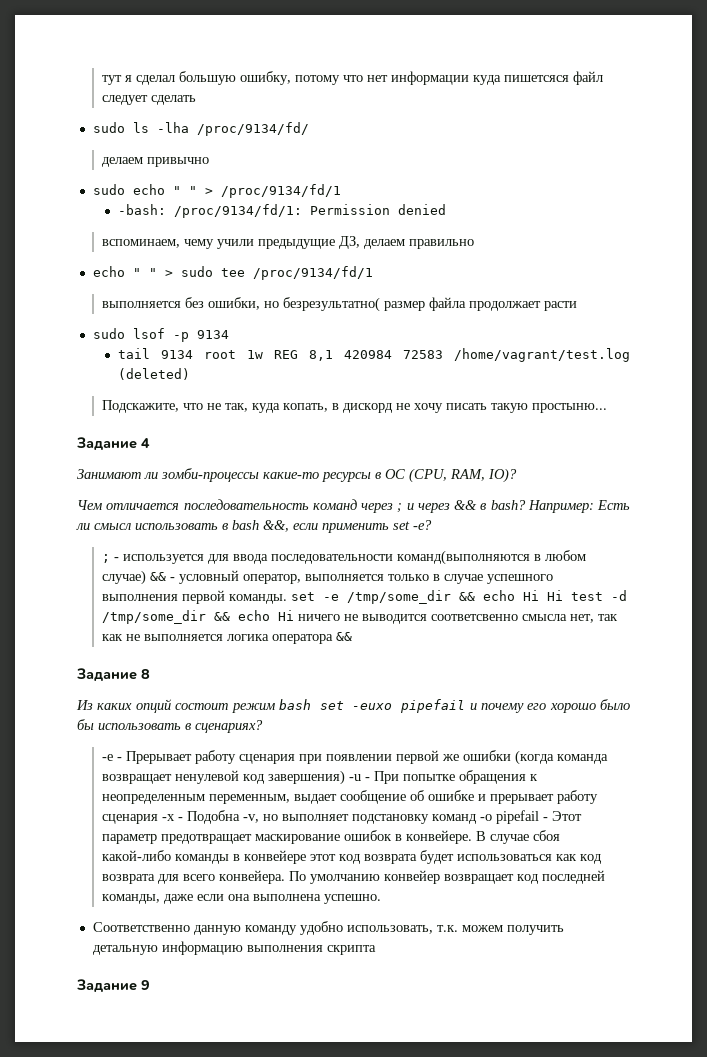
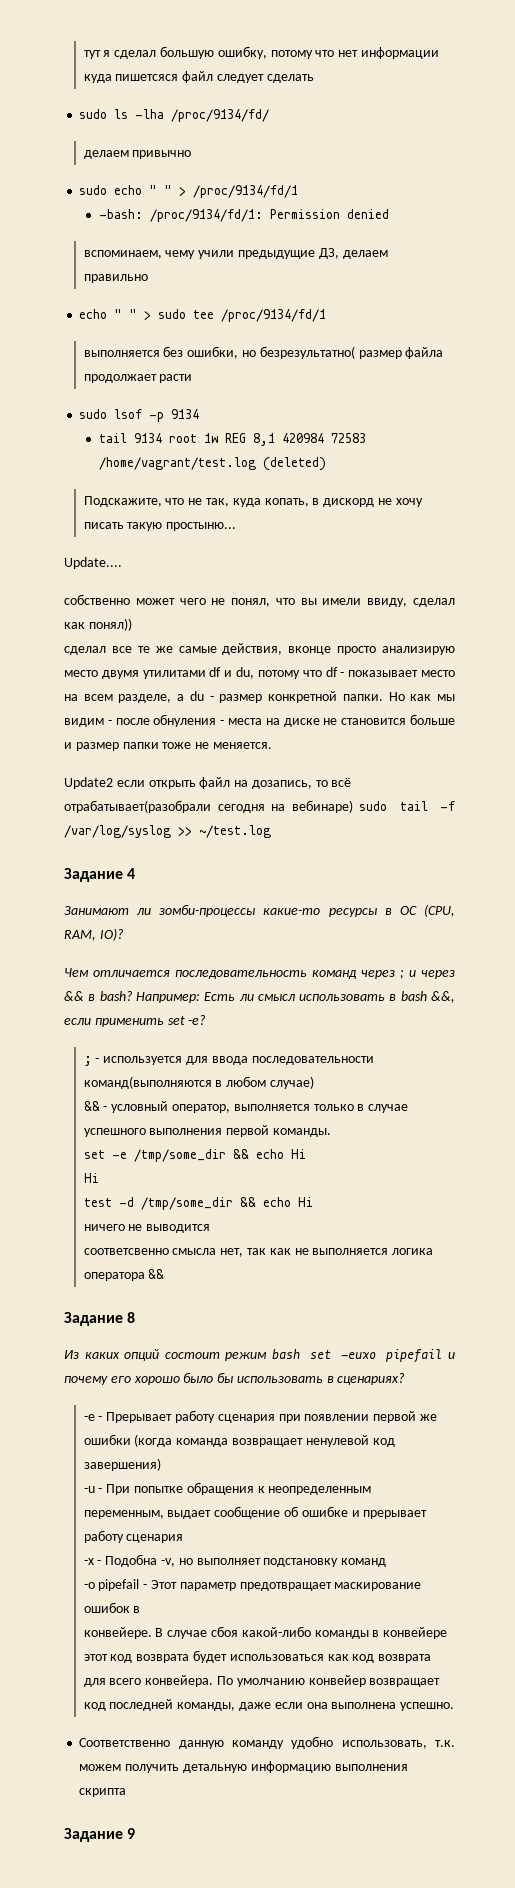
+ Update....
+ собственно может чего не понял, что вы имели ввиду, сделал как понял))
+ сделал все те же самые действия, вконце просто анализирую место двумя утилитами df и du, потому что df - показывает место на всем разделе, а du - размер конкретной папки. Но как мы видим - после обнуления - места на диске не становится больше и размер папки тоже не меняется.
+ Update2 если открыть файл на дозапись, то всё отрабатывает(разобрали сегодня на вебинаре) sudo tail -f /var/log/syslog >> ~/test.log
- ; - используется для ввода последовательности команд(выполняются в любом случае) && - условный оператор, выполняется только в случае успешного выполнения первой команды. set -e /tmp/some_dir && echo Hi Hi test -d /tmp/some_dir && echo Hi ничего не выводится соответсвенно смысла нет, так как не выполняется логика оператора &&
+ ; - используется для ввода последовательности команд(выполняются в любом случае)
+ && - условный оператор, выполняется только в случае успешного выполнения первой команды.
+ set -e /tmp/some_dir && echo Hi
+ Hi
+ test -d /tmp/some_dir && echo Hi
+ ничего не выводится
+ соответсвенно смысла нет, так как не выполняется логика оператора &&
- -e - Прерывает работу сценария при появлении первой же ошибки (когда команда возвращает ненулевой код завершения) -u - При попытке обращения к неопределенным переменным, выдает сообщение об ошибке и прерывает работу сценария -x - Подобна -v, но выполняет подстановку команд -o pipefail - Этот параметр предотвращает маскирование ошибок в конвейере.
+ -e - Прерывает работу сценария при появлении первой же ошибки (когда команда возвращает ненулевой код завершения)
+ -u - При попытке обращения к неопределенным переменным, выдает сообщение об ошибке и прерывает работу сценария
+ -x - Подобна -v, но выполняет подстановку команд
+ -o pipefail - Этот параметр предотвращает маскирование ошибок в
+ конвейере.

